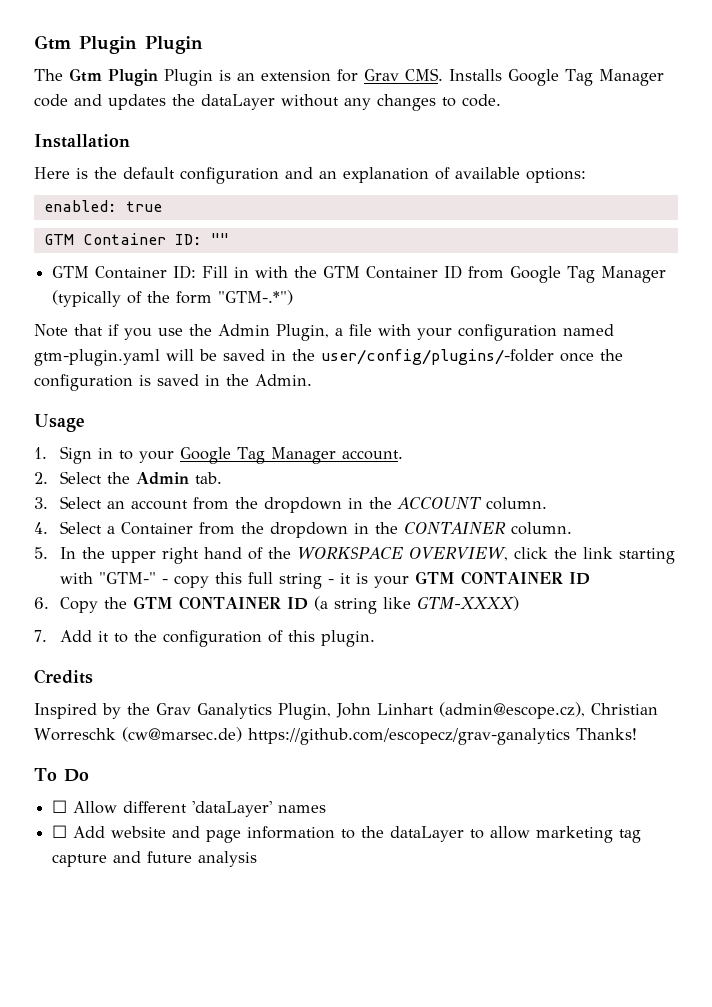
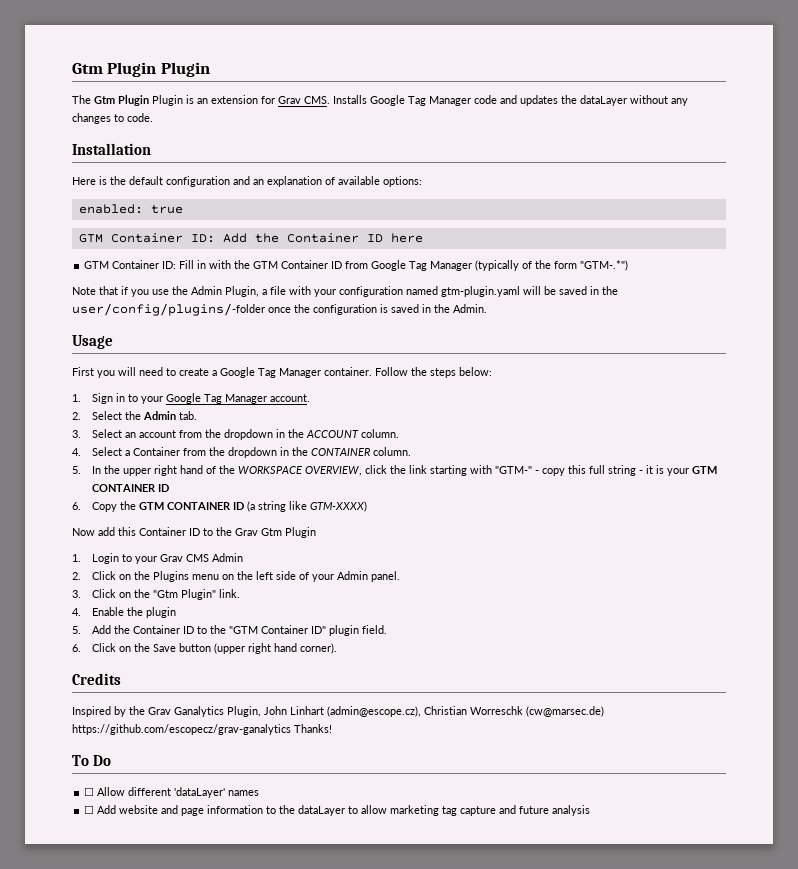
- GTM Container ID: ""
+ GTM Container ID: Add the Container ID here
+ First you will need to create a Google Tag Manager container. Follow the steps below:
- 7. Add it to the configuration of this plugin.
+ Now add this Container ID to the Grav Gtm Plugin
+ 1. Login to your Grav CMS Admin
+ 2. Click on the Plugins menu on the left side of your Admin panel.
+ 3. Click on the "Gtm Plugin" link.
+ 4. Enable the plugin
+ 5. Add the Container ID to the "GTM Container ID" plugin field.
+ 6. Click on the Save button (upper right hand corner).

